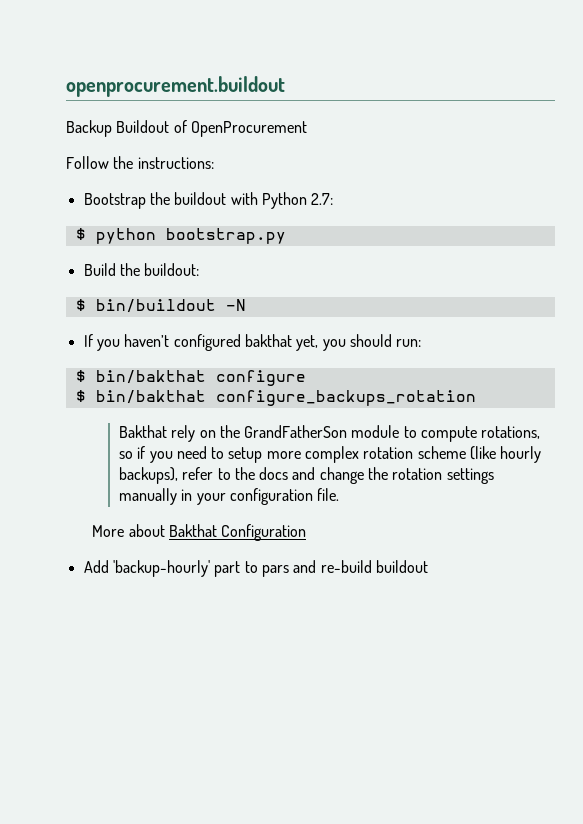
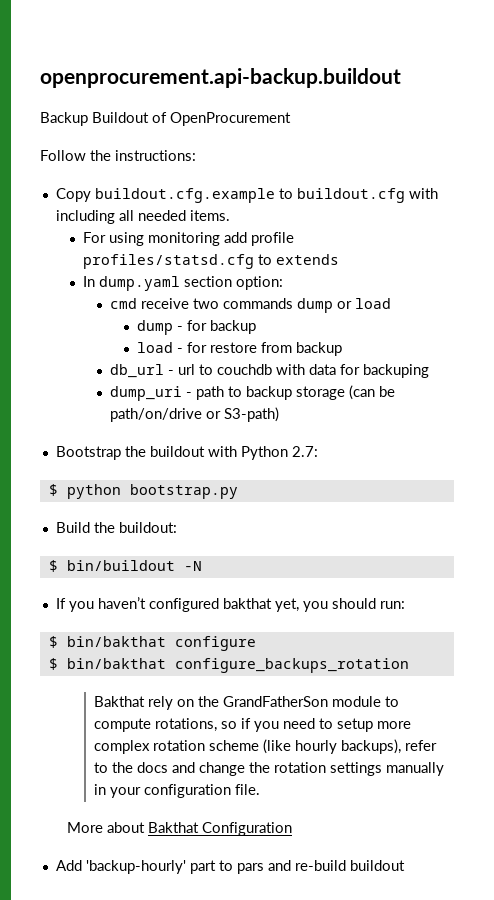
- openprocurement.buildout
+ openprocurement.api-backup.buildout
+ Copy buildout.cfg.example to buildout.cfg with including all needed items.
+ For using monitoring add profile profiles/statsd.cfg to extends
+ In dump.yaml section option:
+ cmd receive two commands dump or load
+ dump - for backup
+ load - for restore from backup
+ db_url - url to couchdb with data for backuping
+ dump_uri - path to backup storage (can be path/on/drive or S3-path)

